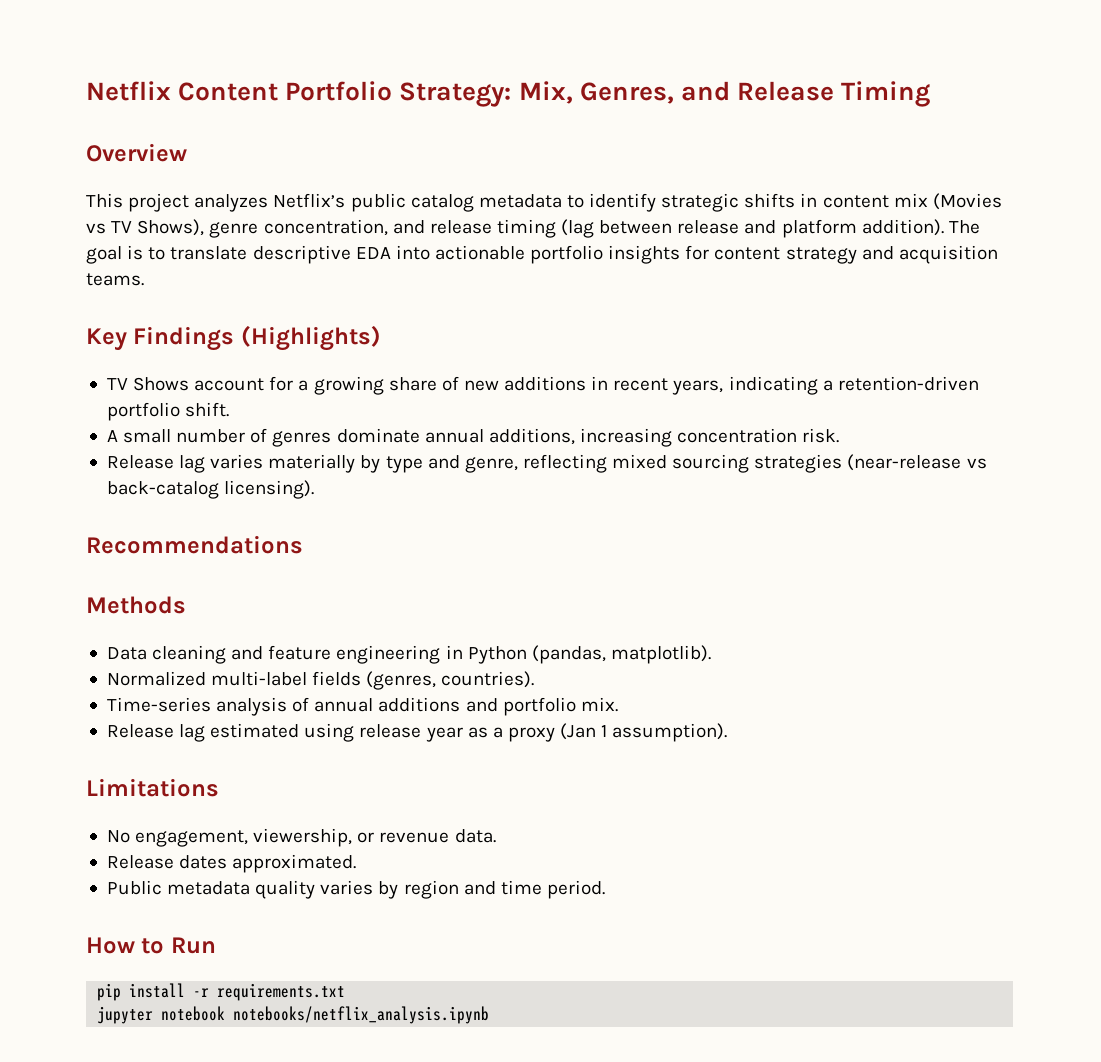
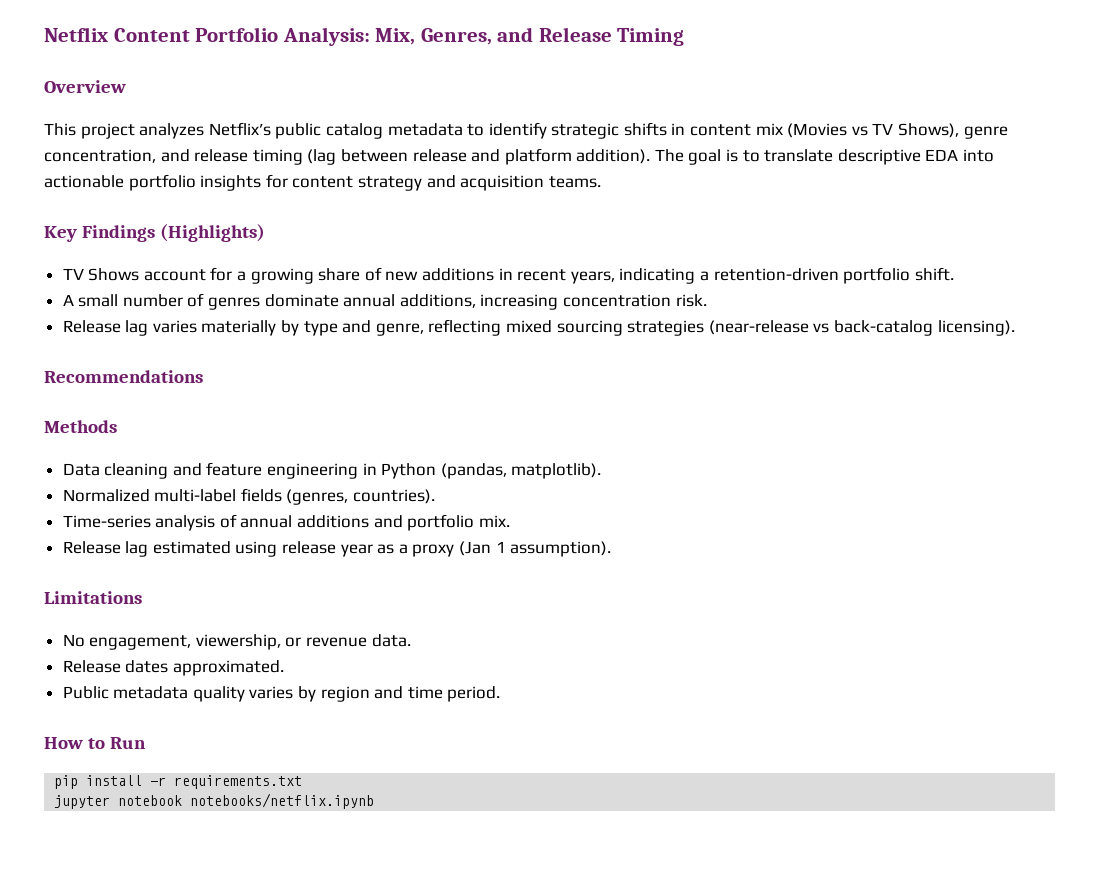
- Netflix Content Portfolio Strategy: Mix, Genres, and Release Timing
+ Netflix Content Portfolio Analysis: Mix, Genres, and Release Timing
- jupyter notebook notebooks/netflix_analysis.ipynb
+ jupyter notebook notebooks/netflix.ipynb

